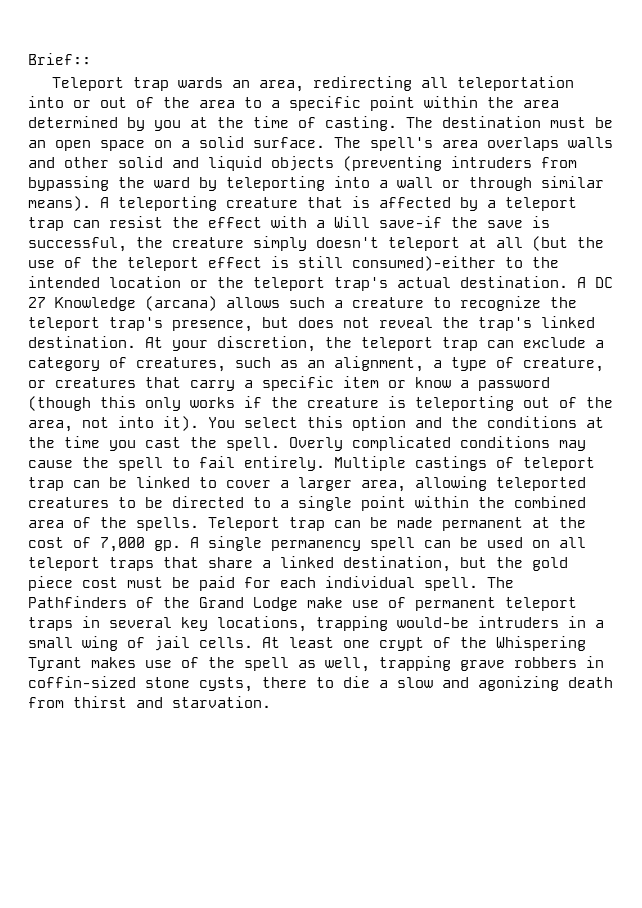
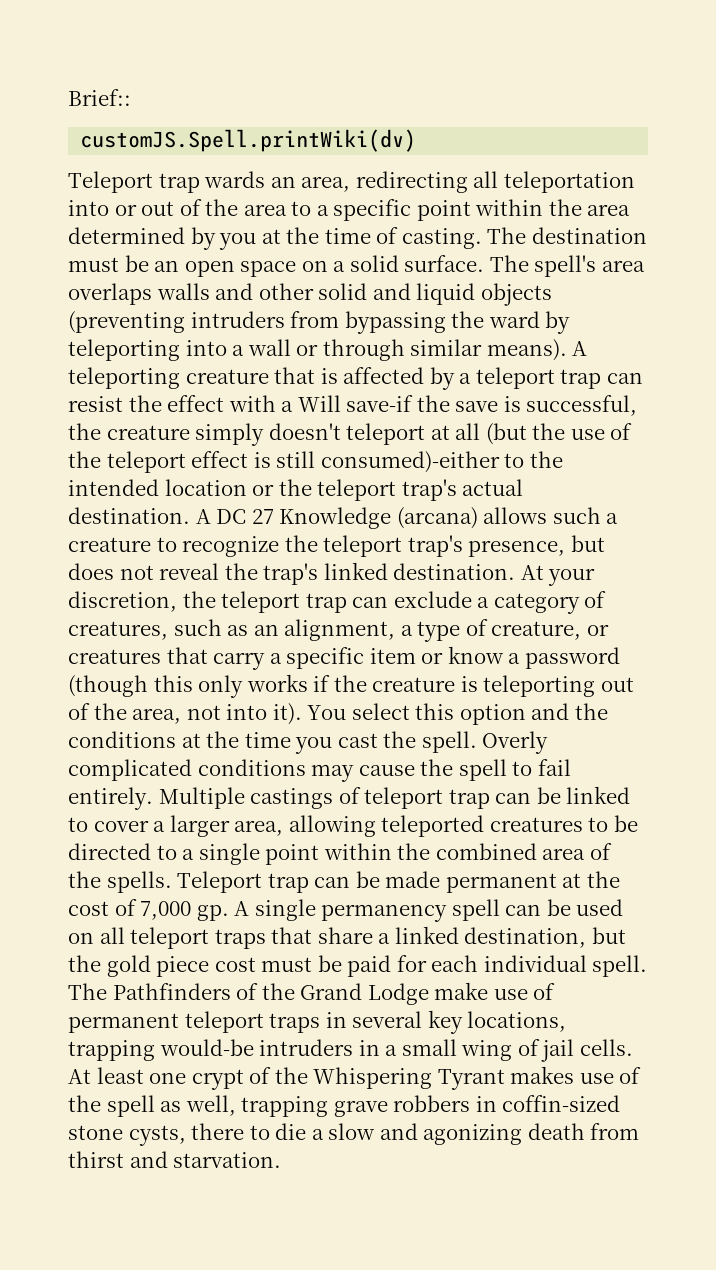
+ customJS.Spell.printWiki(dv)

